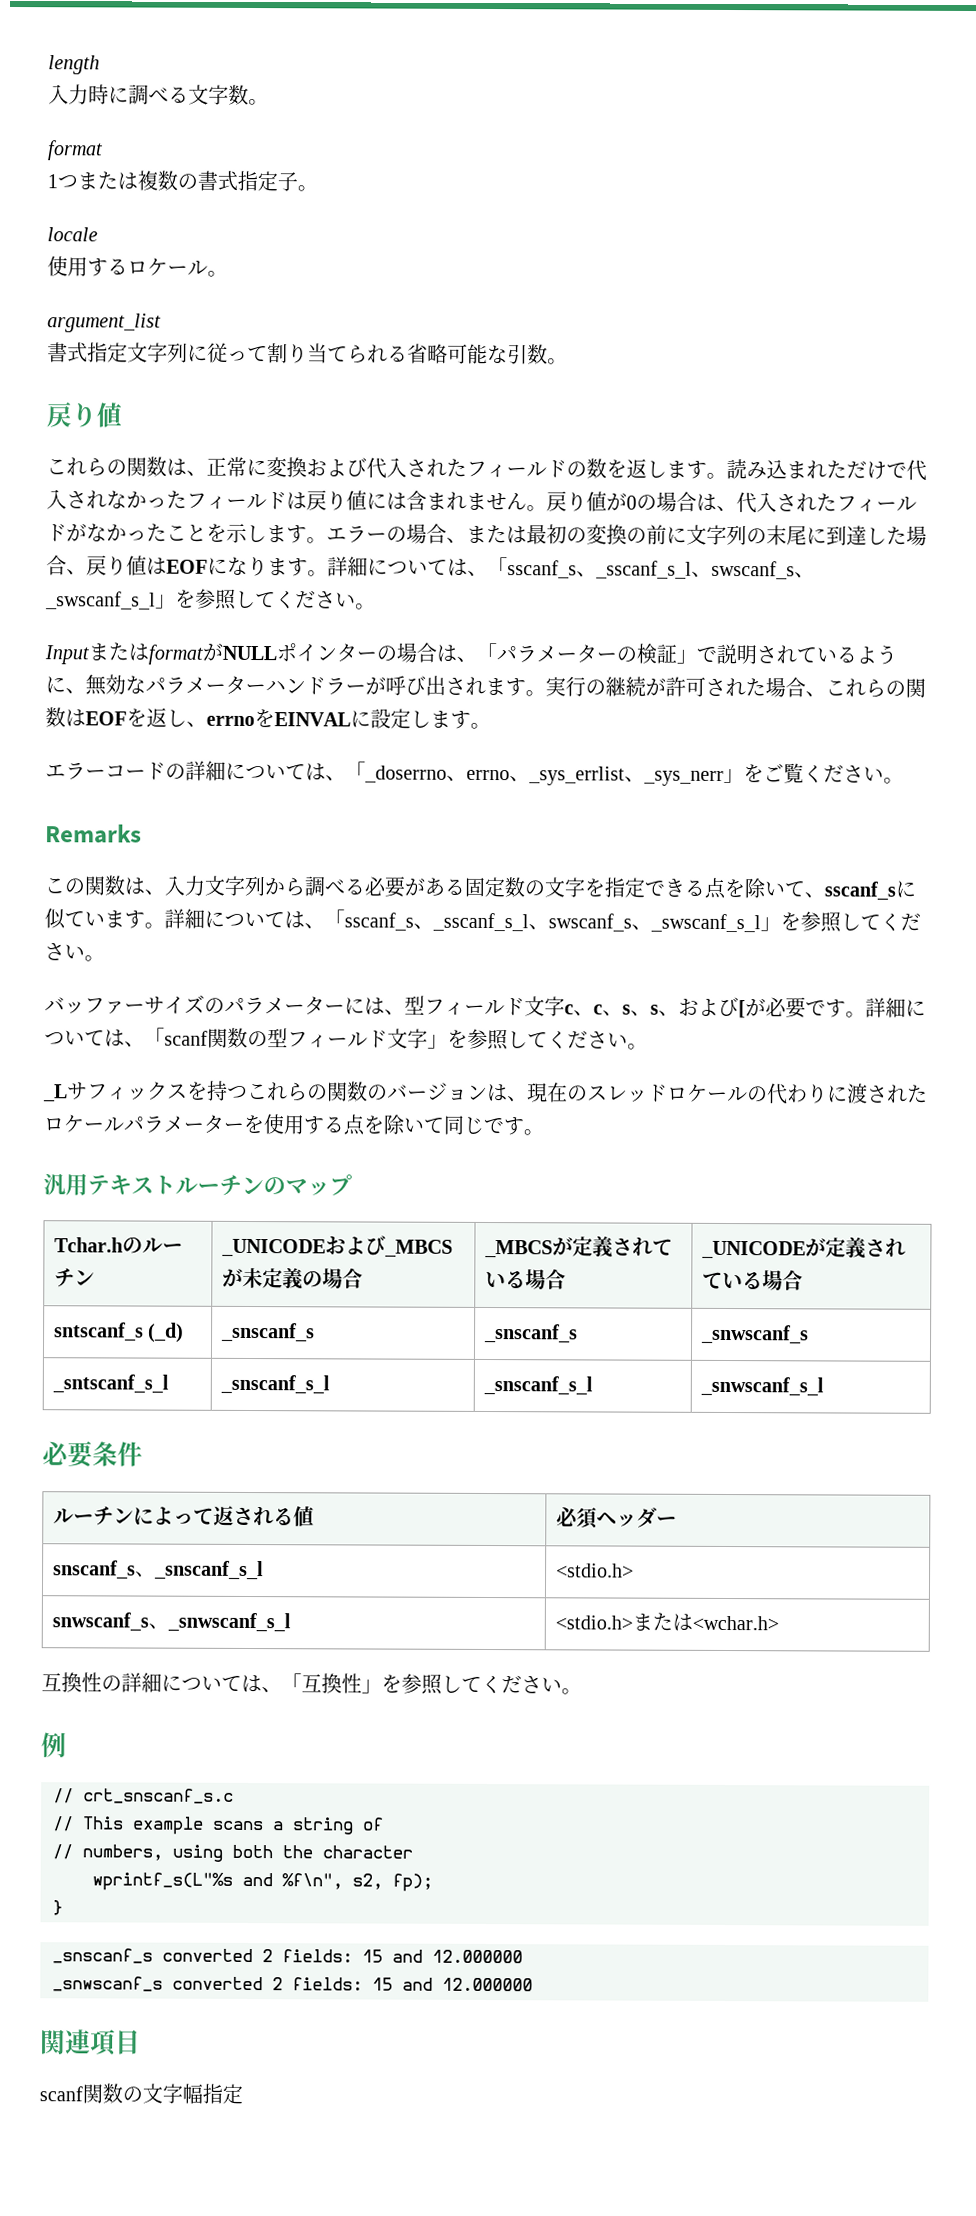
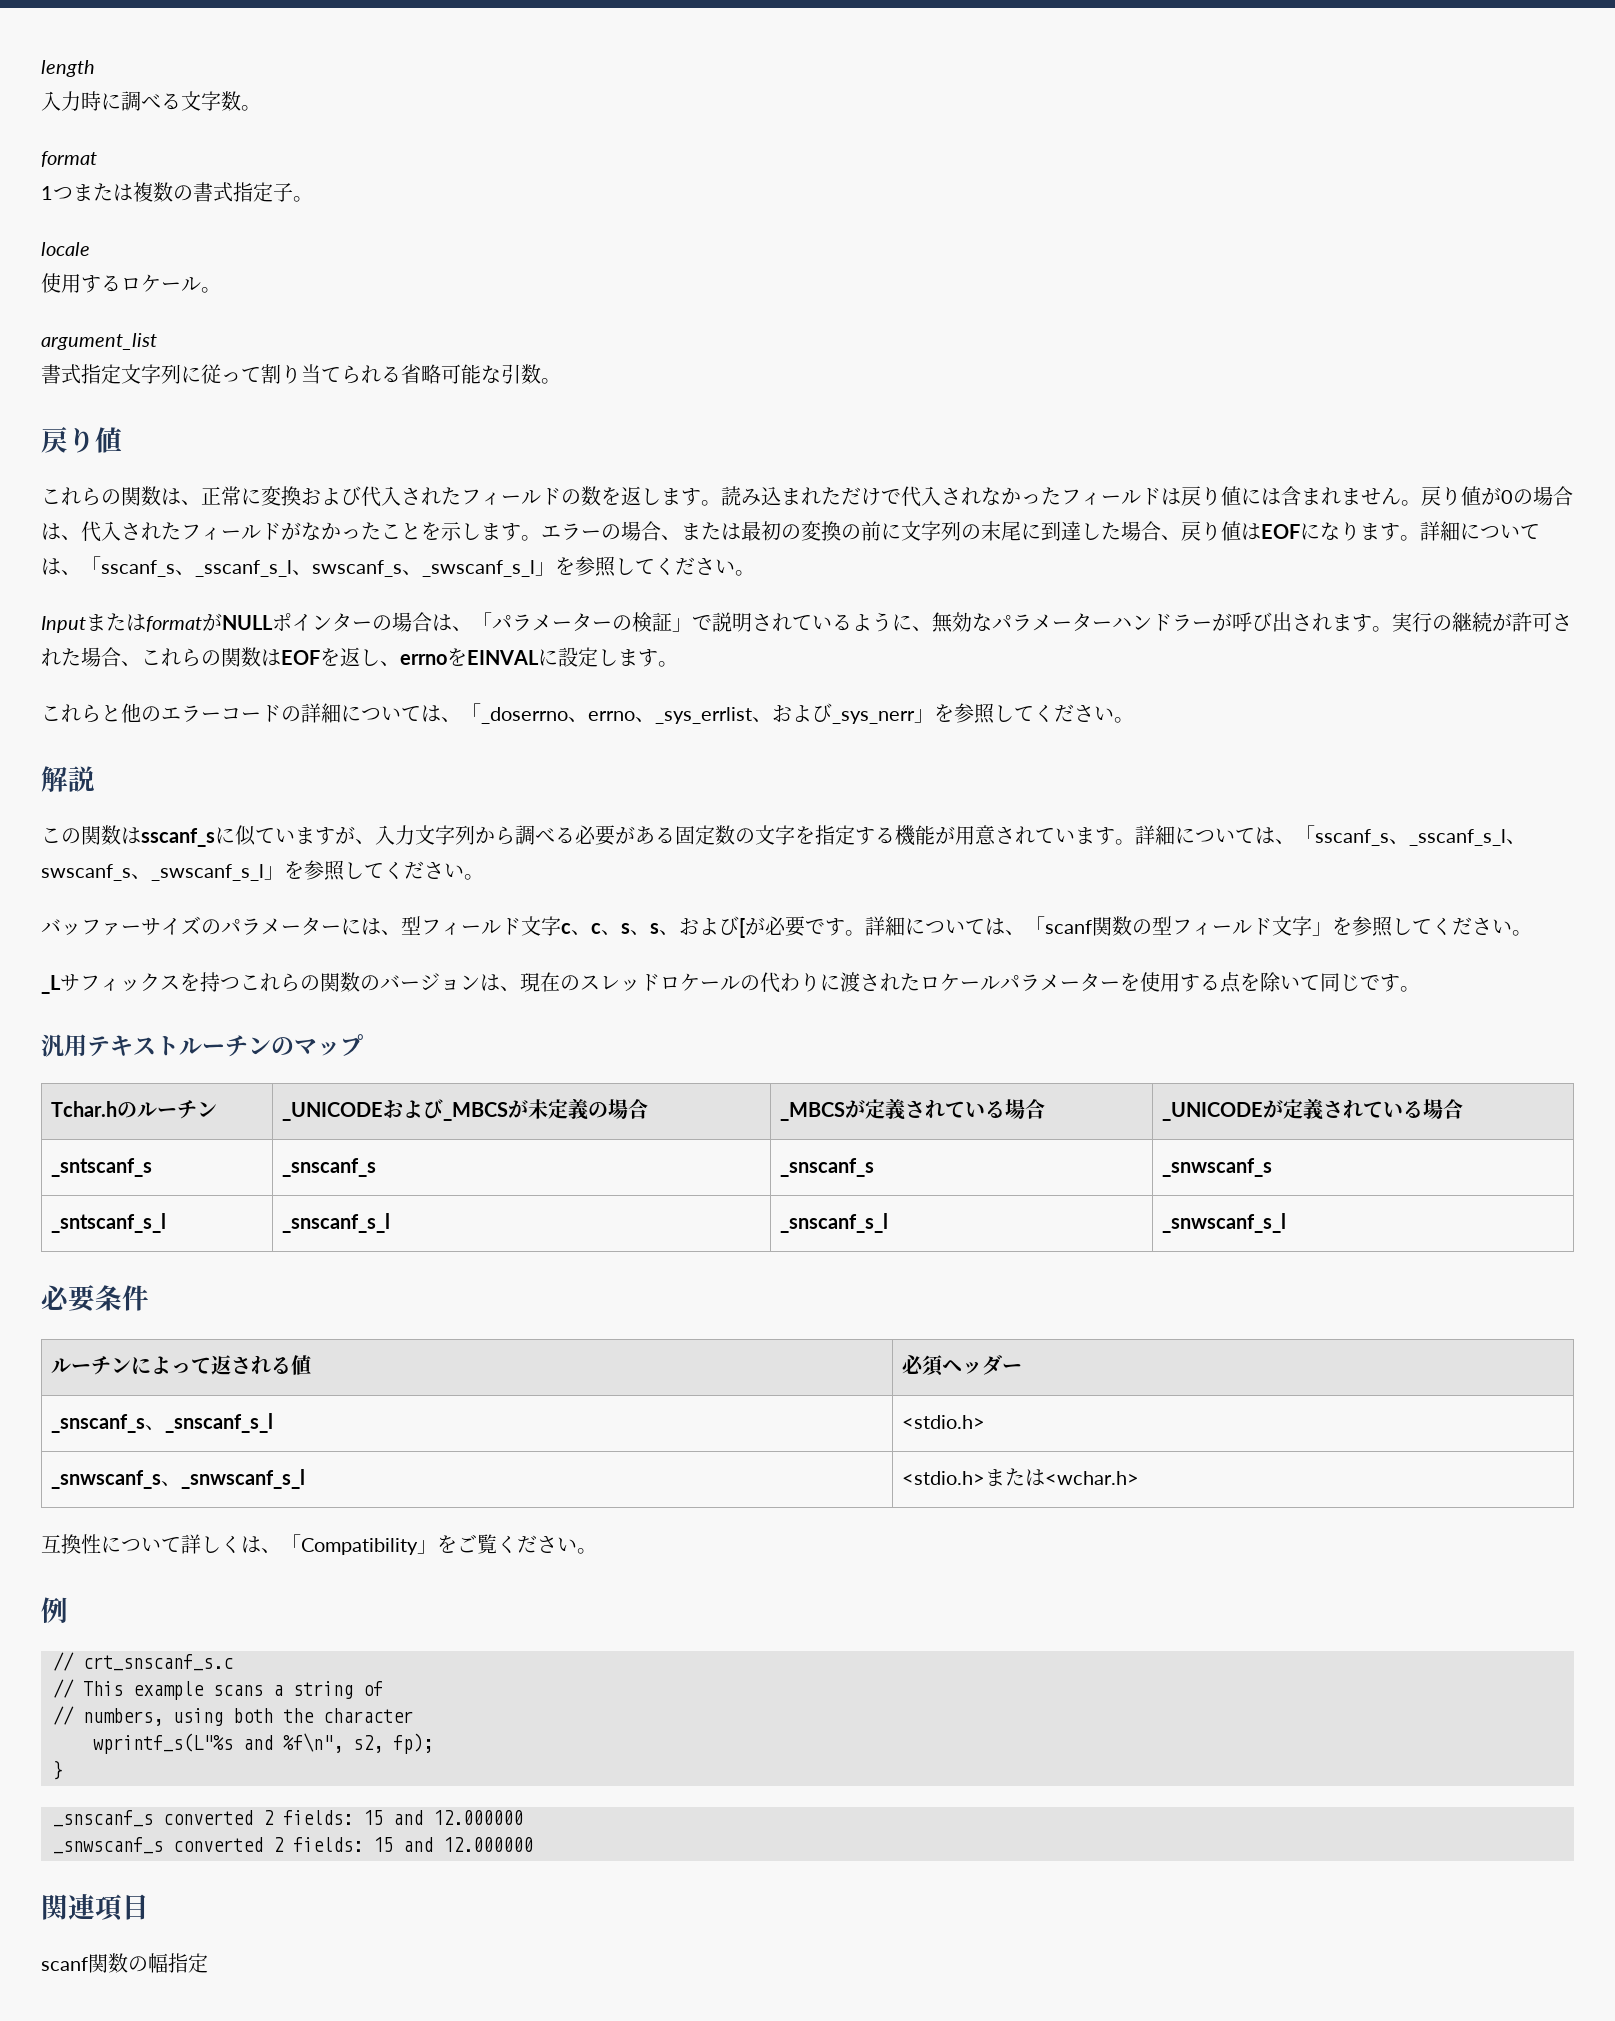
- エラーコードの詳細については、「_doserrno、errno、_sys_errlist、_sys_nerr」をご覧ください。
- Remarks
+ これらと他のエラーコードの詳細については、「_doserrno、errno、_sys_errlist、および_sys_nerr」を参照してください。
+ 解説
- この関数は、入力文字列から調べる必要がある固定数の文字を指定できる点を除いて、sscanf_sに似ています。
+ この関数はsscanf_sに似ていますが、入力文字列から調べる必要がある固定数の文字を指定する機能が用意されています。
- sntscanf_s (_d) | _snscanf_s | _snscanf_s | _snwscanf_s
+ _sntscanf_s | _snscanf_s | _snscanf_s | _snwscanf_s
- snscanf_s、_snscanf_s_l | <stdio.h>
+ _snscanf_s、_snscanf_s_l | <stdio.h>
- snwscanf_s、_snwscanf_s_l | <stdio.h>または<wchar.h>
+ _snwscanf_s、_snwscanf_s_l | <stdio.h>または<wchar.h>
- 互換性の詳細については、「互換性」を参照してください。
+ 互換性について詳しくは、「Compatibility」をご覧ください。
- scanf関数の文字幅指定
+ scanf関数の幅指定

